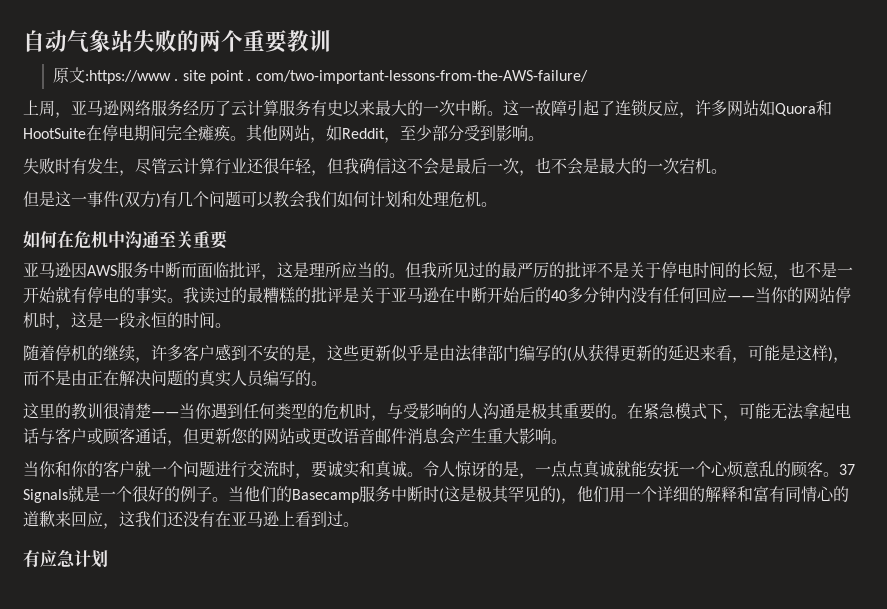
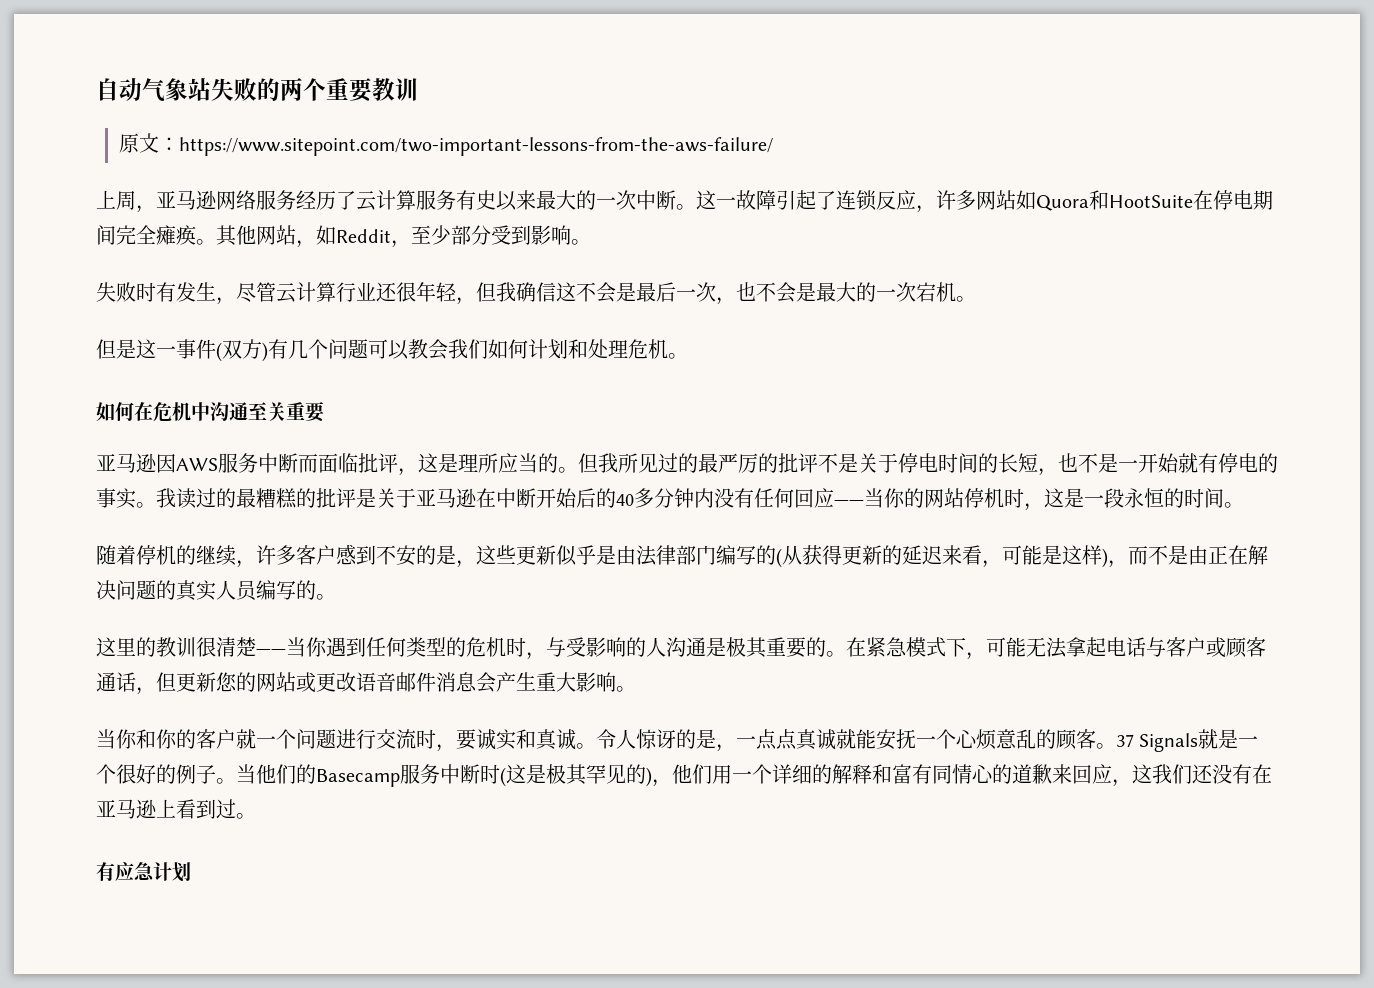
- 原文:https://www . site point . com/two-important-lessons-from-the-AWS-failure/
+ 原文：https://www.sitepoint.com/two-important-lessons-from-the-aws-failure/

